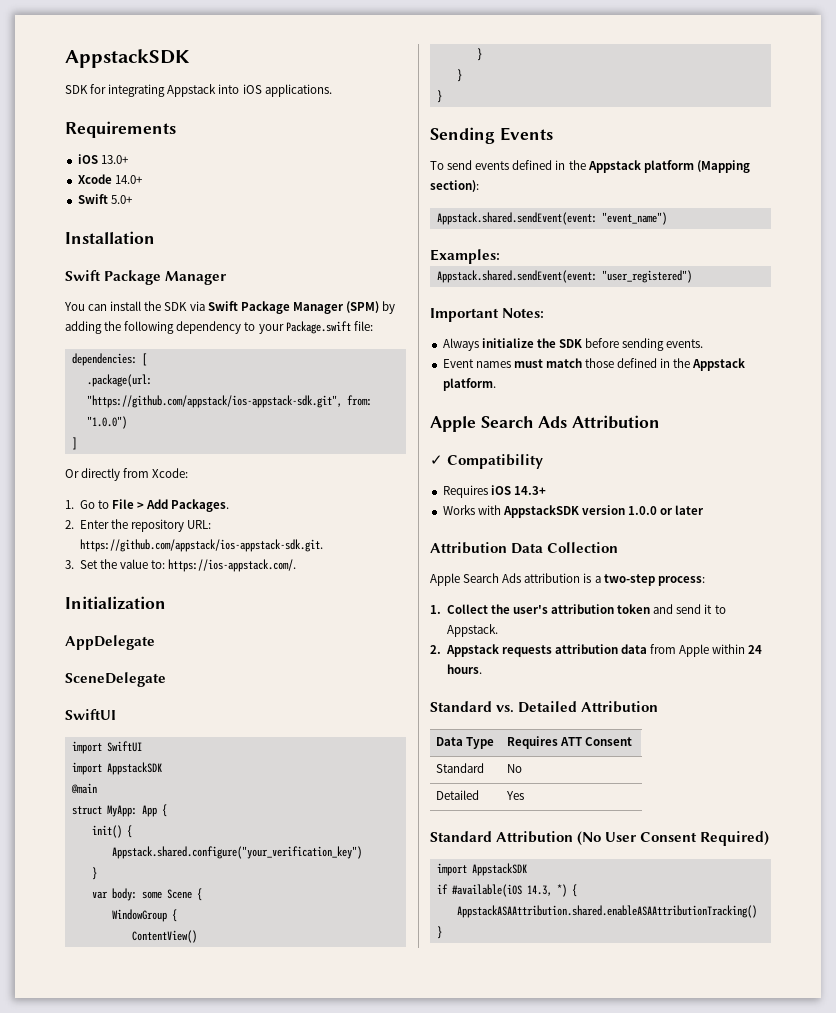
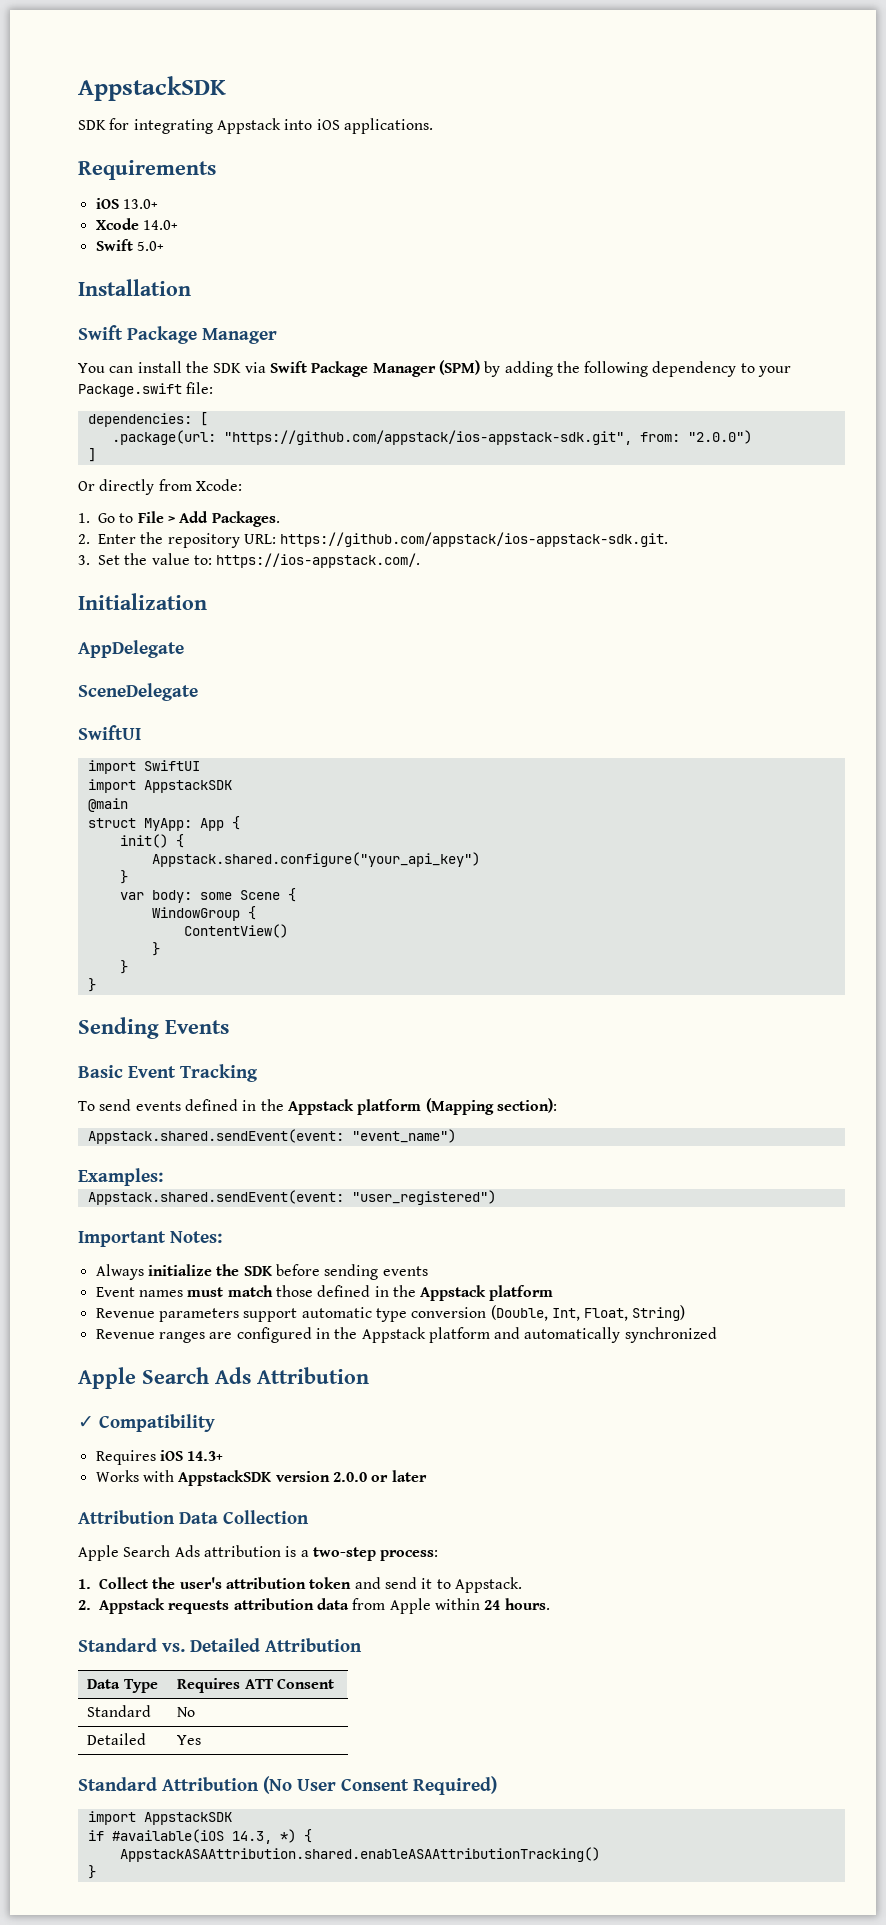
- .package(url: "https://github.com/appstack/ios-appstack-sdk.git", from: "1.0.0")
+ .package(url: "https://github.com/appstack/ios-appstack-sdk.git", from: "2.0.0")
- Appstack.shared.configure("your_verification_key")
+ Appstack.shared.configure("your_api_key")
+ Basic Event Tracking
- Always initialize the SDK before sending events.
+ Always initialize the SDK before sending events
- Event names must match those defined in the Appstack platform.
+ Event names must match those defined in the Appstack platform
+ Revenue parameters support automatic type conversion (Double, Int, Float, String)
+ Revenue ranges are configured in the Appstack platform and automatically synchronized
- Works with AppstackSDK version 1.0.0 or later
+ Works with AppstackSDK version 2.0.0 or later

